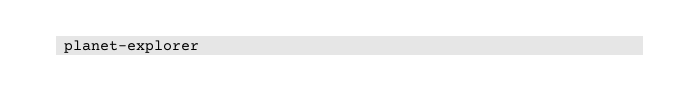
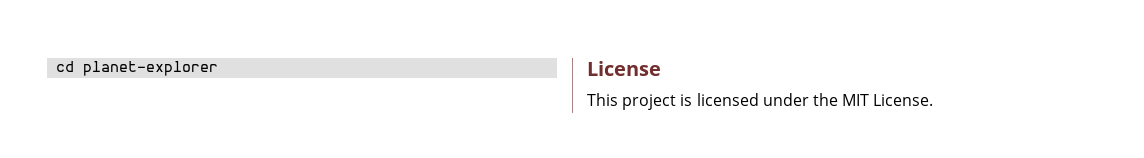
- planet-explorer
+ cd planet-explorer
+ License
+ This project is licensed under the MIT License.

